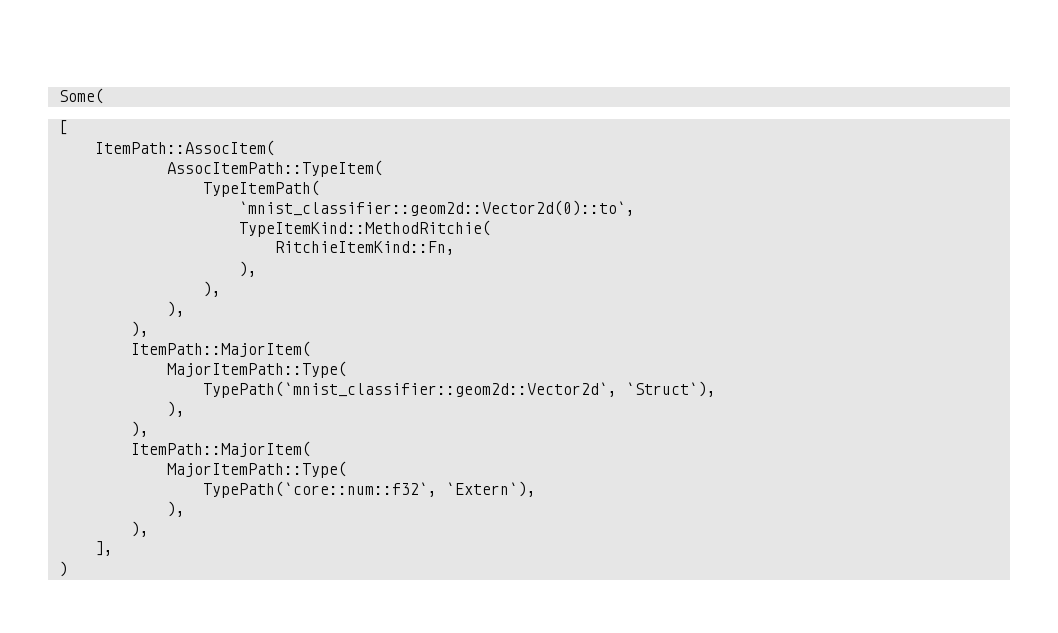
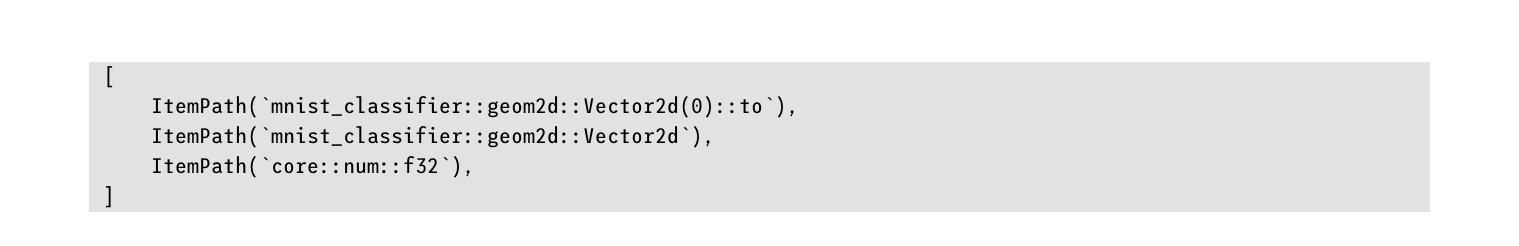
- Some(
- ItemPath::AssocItem(
- AssocItemPath::TypeItem(
- TypeItemPath(
- `mnist_classifier::geom2d::Vector2d(0)::to`,
- TypeItemKind::MethodRitchie(
- RitchieItemKind::Fn,
- ),
- ),
- ),
- ),
- ItemPath::MajorItem(
- MajorItemPath::Type(
- TypePath(`mnist_classifier::geom2d::Vector2d`, `Struct`),
- ),
- ),
- ItemPath::MajorItem(
- MajorItemPath::Type(
- TypePath(`core::num::f32`, `Extern`),
- ),
- ),
- ],
- )
+ ItemPath(`mnist_classifier::geom2d::Vector2d(0)::to`),
+ ItemPath(`mnist_classifier::geom2d::Vector2d`),
+ ItemPath(`core::num::f32`),
+ ]

